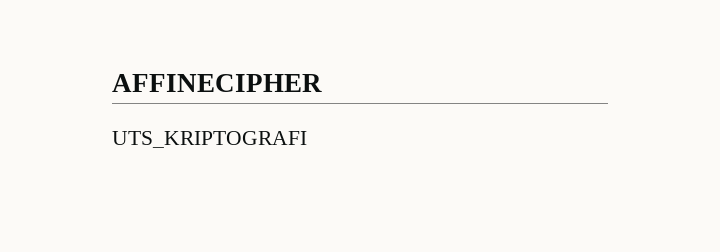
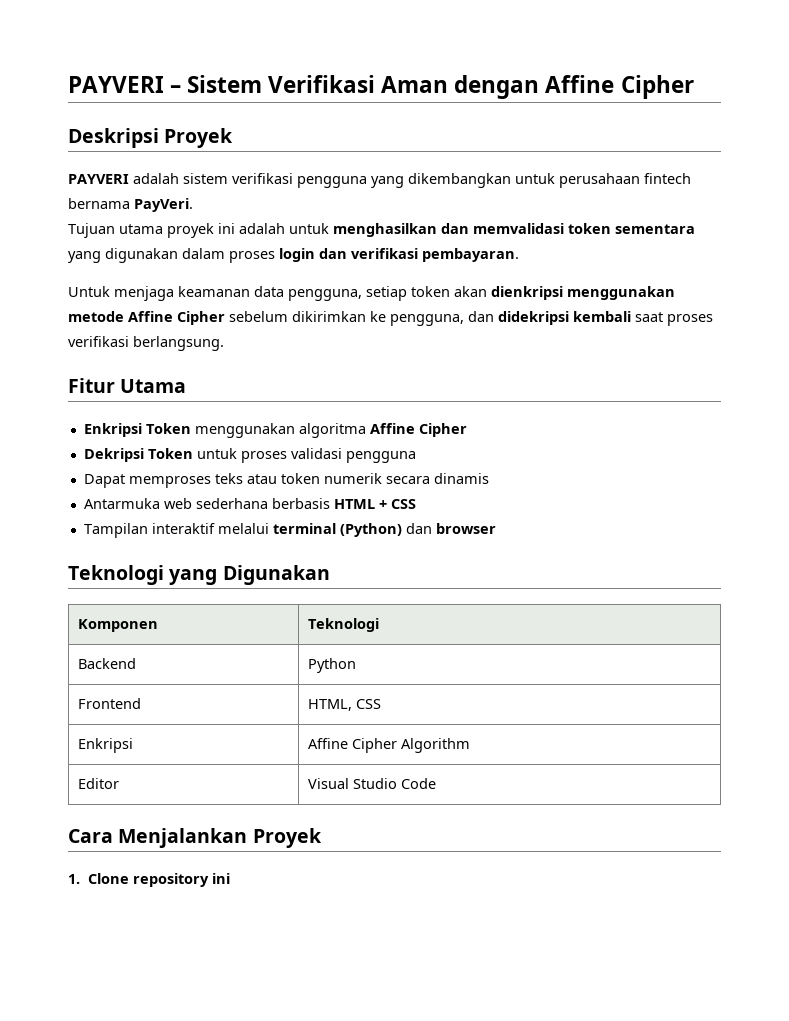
- AFFINECIPHER
- UTS_KRIPTOGRAFI
+ PAYVERI – Sistem Verifikasi Aman dengan Affine Cipher
+ Deskripsi Proyek
+ PAYVERI adalah sistem verifikasi pengguna yang dikembangkan untuk perusahaan fintech bernama PayVeri.
+ Tujuan utama proyek ini adalah untuk menghasilkan dan memvalidasi token sementara yang digunakan dalam proses login dan verifikasi pembayaran.
+ Untuk menjaga keamanan data pengguna, setiap token akan dienkripsi menggunakan metode Affine Cipher sebelum dikirimkan ke pengguna, dan didekripsi kembali saat proses verifikasi berlangsung.
+ Fitur Utama
+ Enkripsi Token menggunakan algoritma Affine Cipher
+ Dekripsi Token untuk proses validasi pengguna
+ Dapat memproses teks atau token numerik secara dinamis
+ Antarmuka web sederhana berbasis HTML + CSS
+ Tampilan interaktif melalui terminal (Python) dan browser
+ Teknologi yang Digunakan
+ Komponen | Teknologi
+ Backend | Python
+ Frontend | HTML, CSS
+ Enkripsi | Affine Cipher Algorithm
+ Editor | Visual Studio Code
+ Cara Menjalankan Proyek
+ 1. Clone repository ini

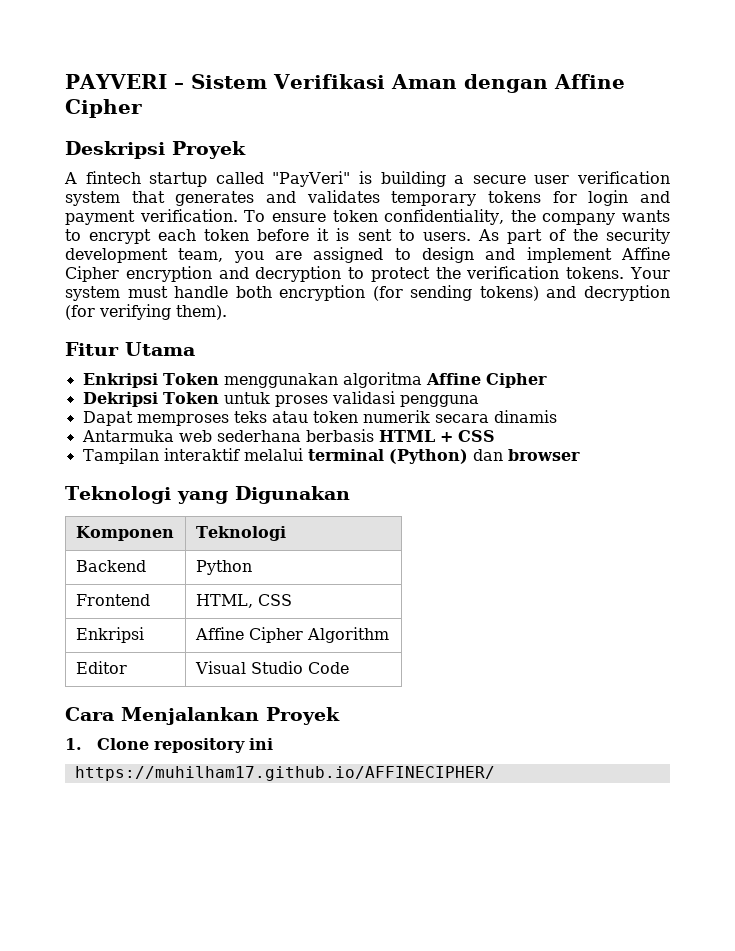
- PAYVERI adalah sistem verifikasi pengguna yang dikembangkan untuk perusahaan fintech bernama PayVeri.
- Tujuan utama proyek ini adalah untuk menghasilkan dan memvalidasi token sementara yang digunakan dalam proses login dan verifikasi pembayaran.
- Untuk menjaga keamanan data pengguna, setiap token akan dienkripsi menggunakan metode Affine Cipher sebelum dikirimkan ke pengguna, dan didekripsi kembali saat proses verifikasi berlangsung.
+ A fintech startup called "PayVeri" is building a secure user verification system that generates and validates temporary tokens for login and payment verification. To ensure token confidentiality, the company wants to encrypt each token before it is sent to users. As part of the security development team, you are assigned to design and implement Affine Cipher encryption and decryption to protect the verification tokens. Your system must handle both encryption (for sending tokens) and decryption (for verifying them).
+ https://muhilham17.github.io/AFFINECIPHER/

